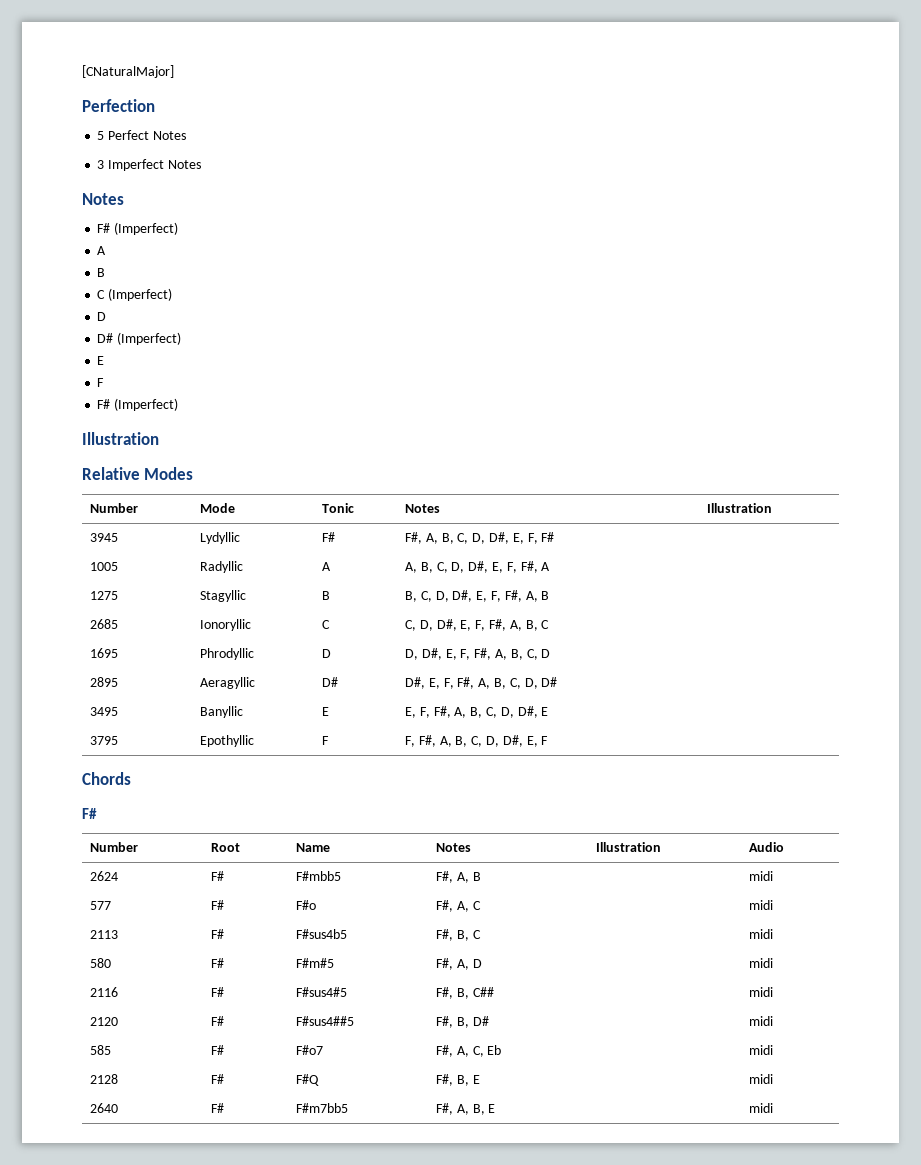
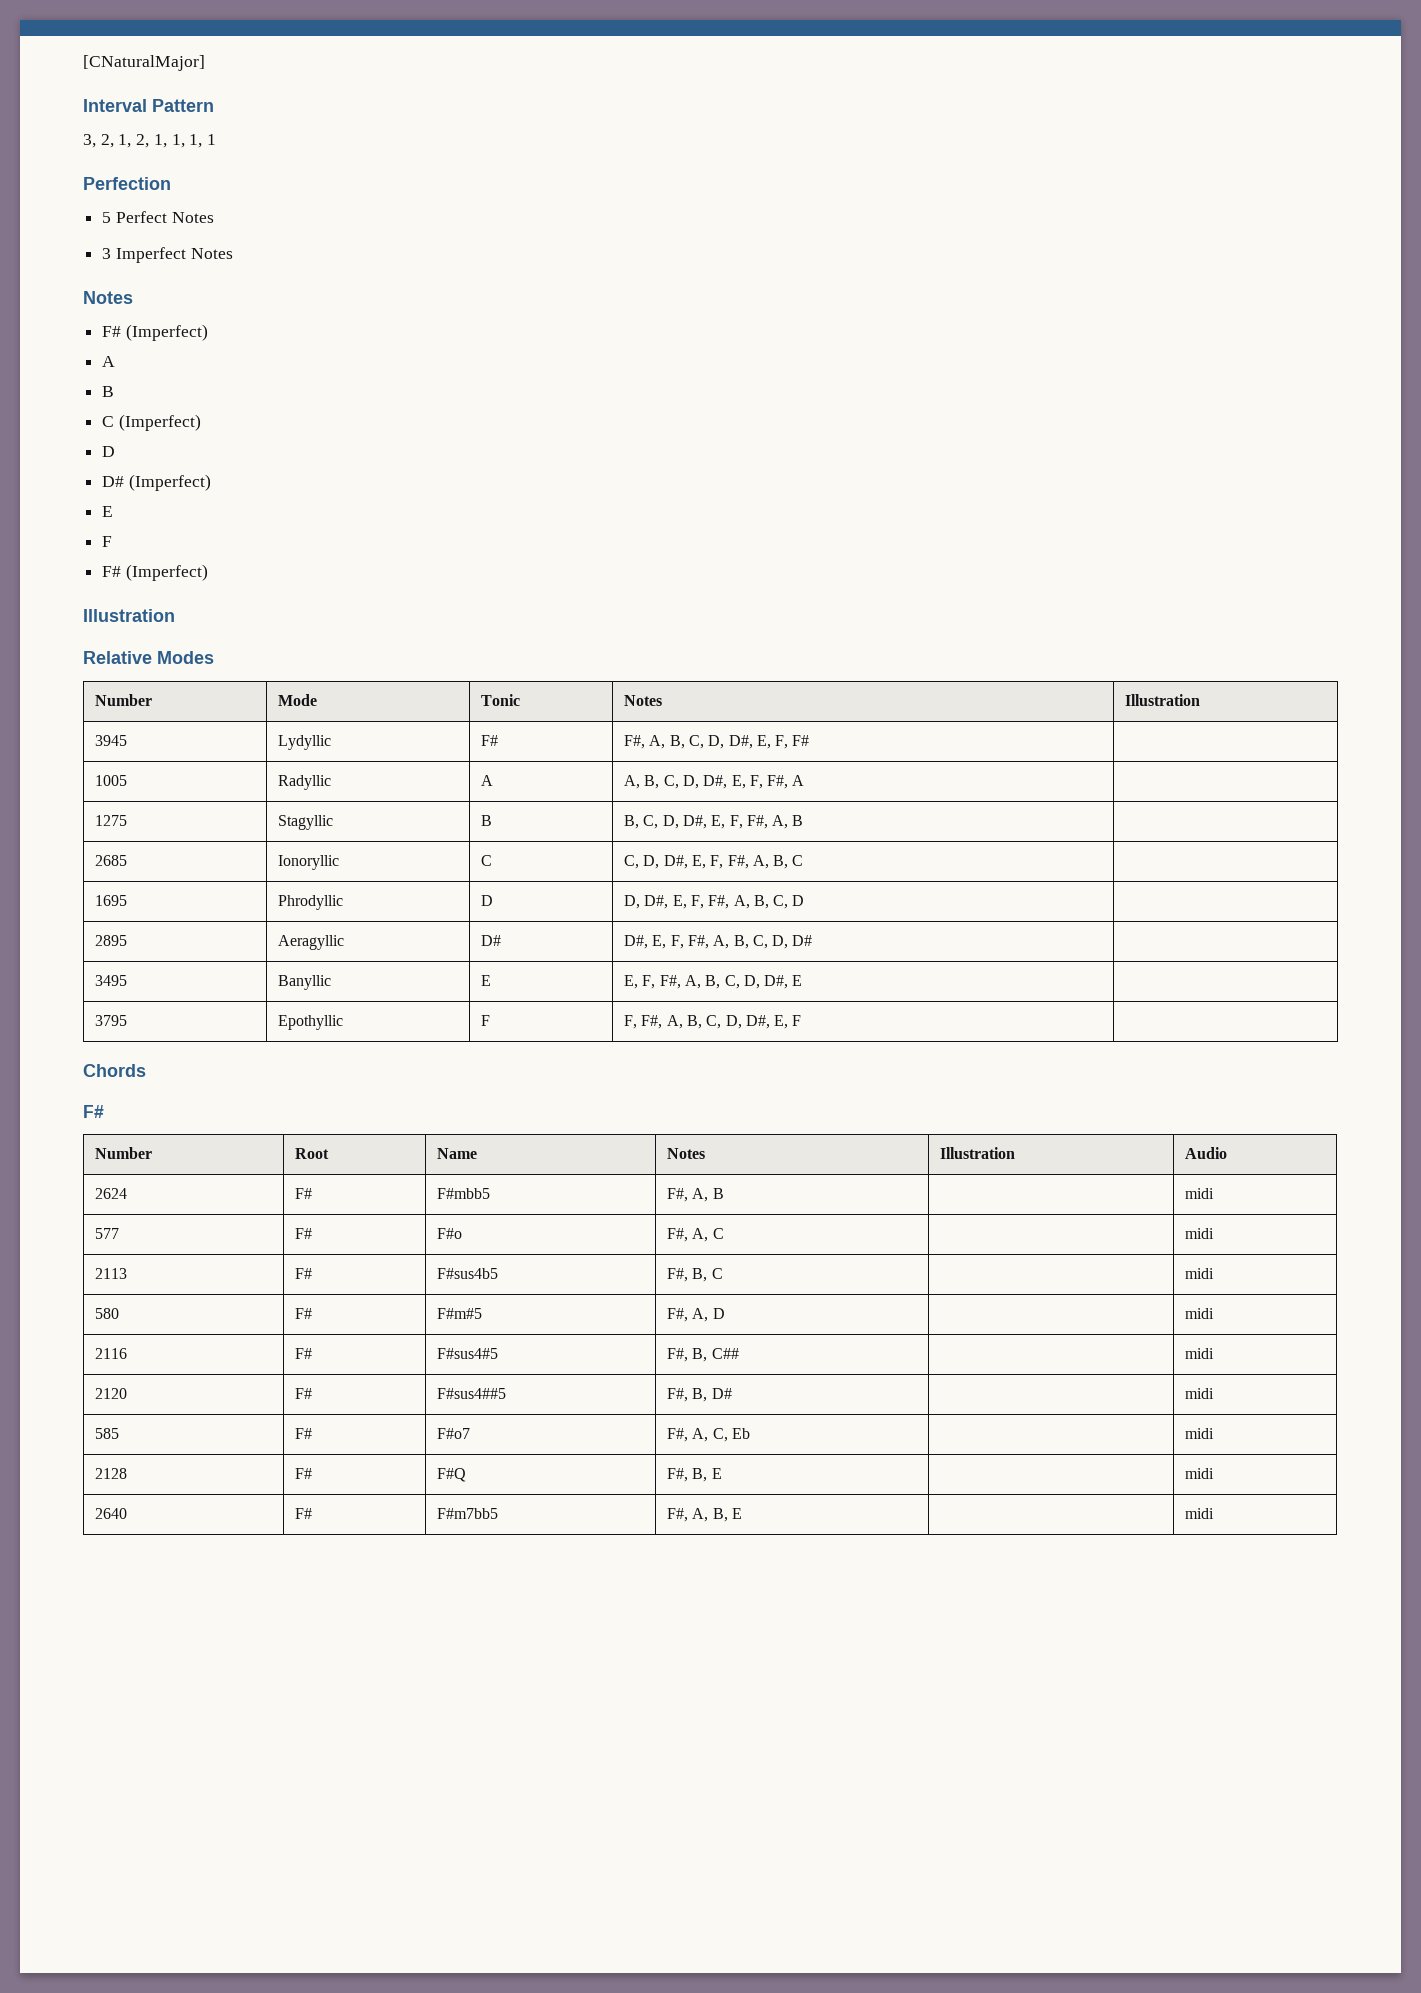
+ Interval Pattern
+ 3, 2, 1, 2, 1, 1, 1, 1

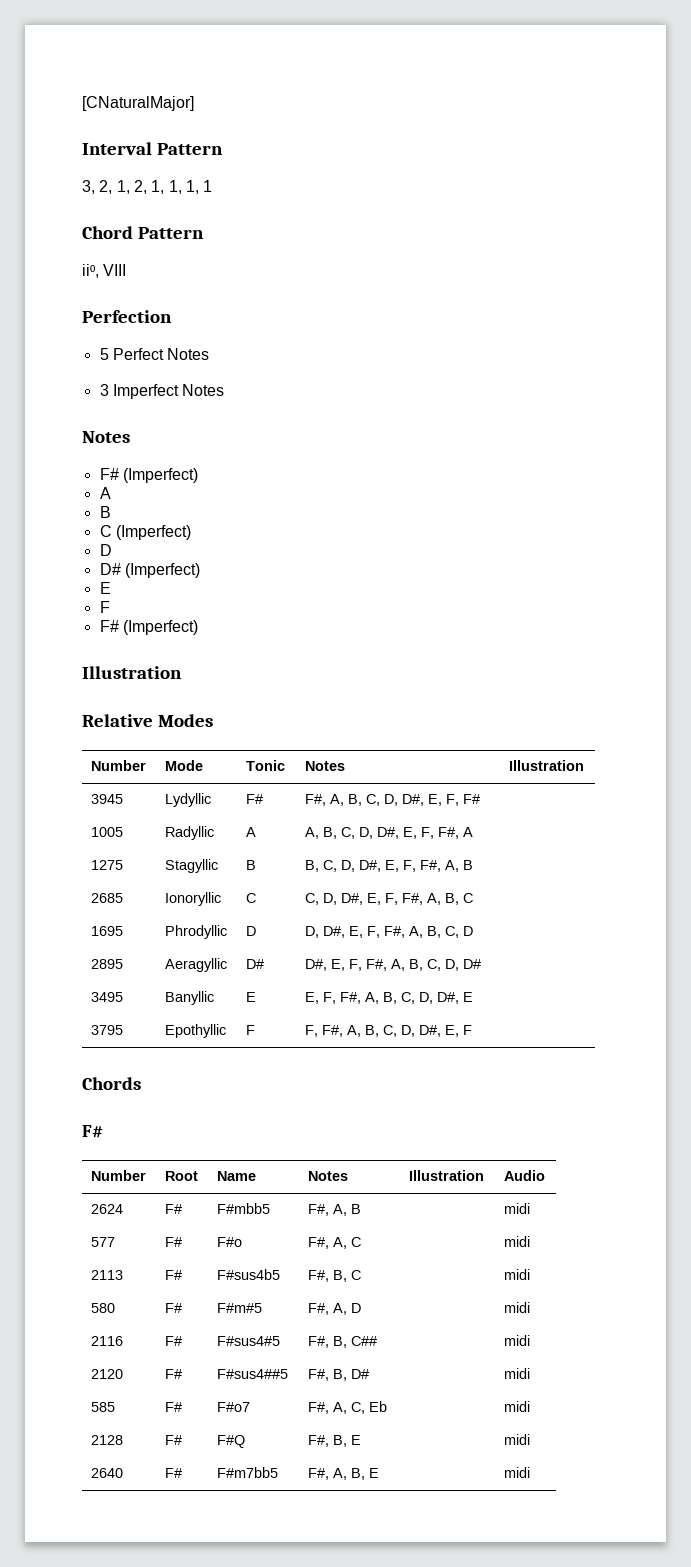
+ Chord Pattern
+ ii⁰, VIII

